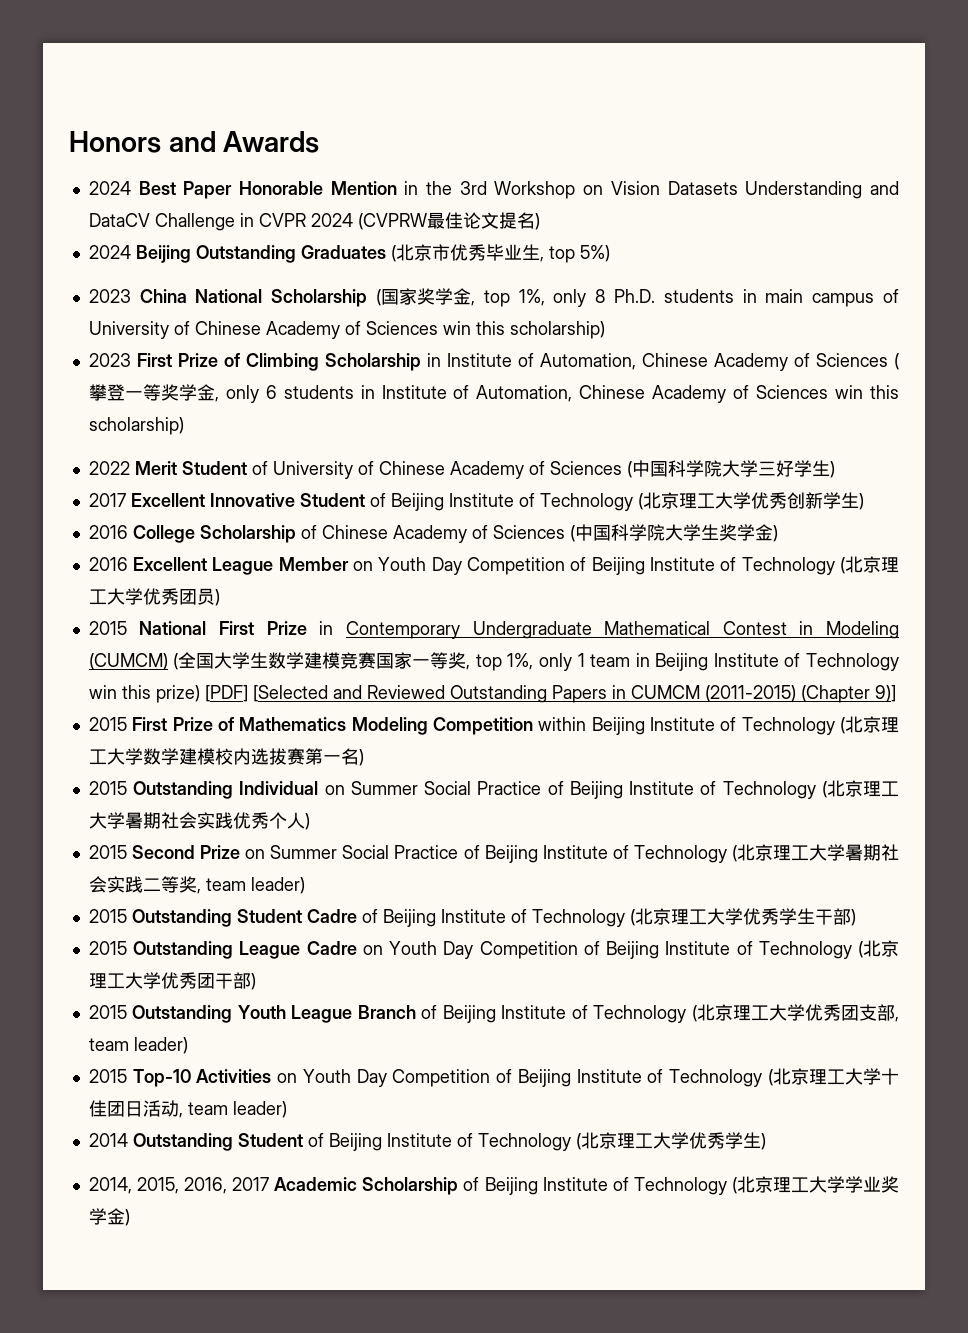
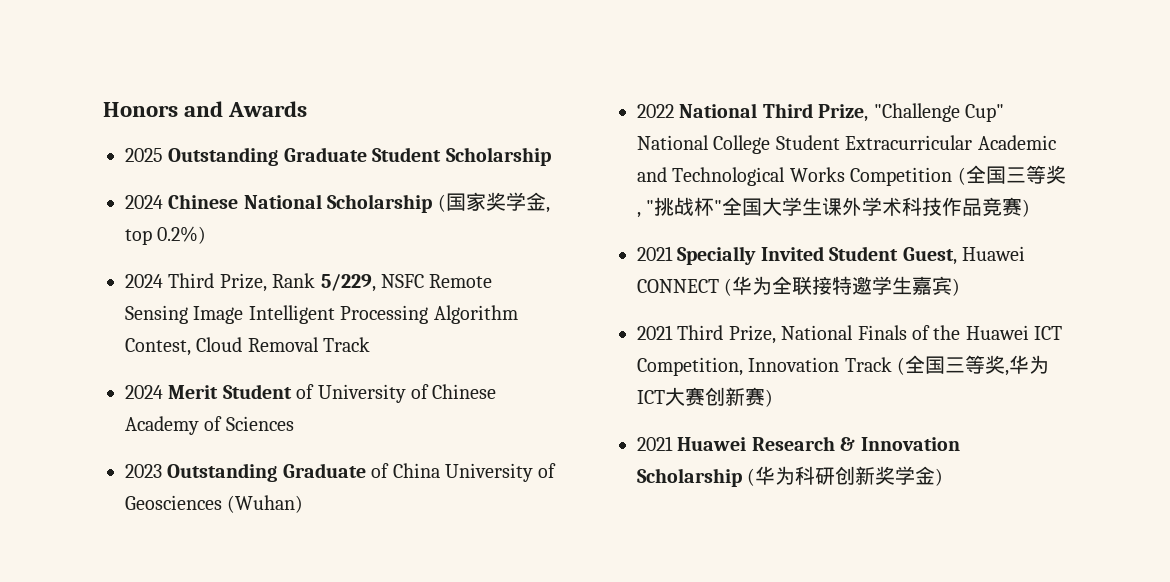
- 2024 Best Paper Honorable Mention in the 3rd Workshop on Vision Datasets Understanding and DataCV Challenge in CVPR 2024 (CVPRW最佳论文提名)
- 2024 Beijing Outstanding Graduates (北京市优秀毕业生, top 5%)
- 2023 China National Scholarship (国家奖学金, top 1%, only 8 Ph.D. students in main campus of University of Chinese Academy of Sciences win this scholarship)
- 2023 First Prize of Climbing Scholarship in Institute of Automation, Chinese Academy of Sciences (攀登一等奖学金, only 6 students in Institute of Automation, Chinese Academy of Sciences win this scholarship)
- 2022 Merit Student of University of Chinese Academy of Sciences (中国科学院大学三好学生)
- 2017 Excellent Innovative Student of Beijing Institute of Technology (北京理工大学优秀创新学生)
- 2016 College Scholarship of Chinese Academy of Sciences (中国科学院大学生奖学金)
- 2016 Excellent League Member on Youth Day Competition of Beijing Institute of Technology (北京理工大学优秀团员)
- 2015 National First Prize in Contemporary Undergraduate Mathematical Contest in Modeling (CUMCM) (全国大学生数学建模竞赛国家一等奖, top 1%, only 1 team in Beijing Institute of Technology win this prize) [PDF] [Selected and Reviewed Outstanding Papers in CUMCM (2011-2015) (Chapter 9)]
- 2015 First Prize of Mathematics Modeling Competition within Beijing Institute of Technology (北京理工大学数学建模校内选拔赛第一名)
- 2015 Outstanding Individual on Summer Social Practice of Beijing Institute of Technology (北京理工大学暑期社会实践优秀个人)
- 2015 Second Prize on Summer Social Practice of Beijing Institute of Technology (北京理工大学暑期社会实践二等奖, team leader)
- 2015 Outstanding Student Cadre of Beijing Institute of Technology (北京理工大学优秀学生干部)
- 2015 Outstanding League Cadre on Youth Day Competition of Beijing Institute of Technology (北京理工大学优秀团干部)
- 2015 Outstanding Youth League Branch of Beijing Institute of Technology (北京理工大学优秀团支部, team leader)
- 2015 Top-10 Activities on Youth Day Competition of Beijing Institute of Technology (北京理工大学十佳团日活动, team leader)
- 2014 Outstanding Student of Beijing Institute of Technology (北京理工大学优秀学生)
- 2014, 2015, 2016, 2017 Academic Scholarship of Beijing Institute of Technology (北京理工大学学业奖学金)
+ 2025 Outstanding Graduate Student Scholarship
+ 2024 Chinese National Scholarship (国家奖学金, top 0.2%)
+ 2024 Third Prize, Rank 5/229, NSFC Remote Sensing Image Intelligent Processing Algorithm Contest, Cloud Removal Track
+ 2024 Merit Student of University of Chinese Academy of Sciences
+ 2023 Outstanding Graduate of China University of Geosciences (Wuhan)
+ 2022 National Third Prize, "Challenge Cup" National College Student Extracurricular Academic and Technological Works Competition (全国三等奖, "挑战杯"全国大学生课外学术科技作品竞赛)
+ 2021 Specially Invited Student Guest, Huawei CONNECT (华为全联接特邀学生嘉宾)
+ 2021 Third Prize, National Finals of the Huawei ICT Competition, Innovation Track (全国三等奖,华为ICT大赛创新赛)
+ 2021 Huawei Research & Innovation Scholarship (华为科研创新奖学金)

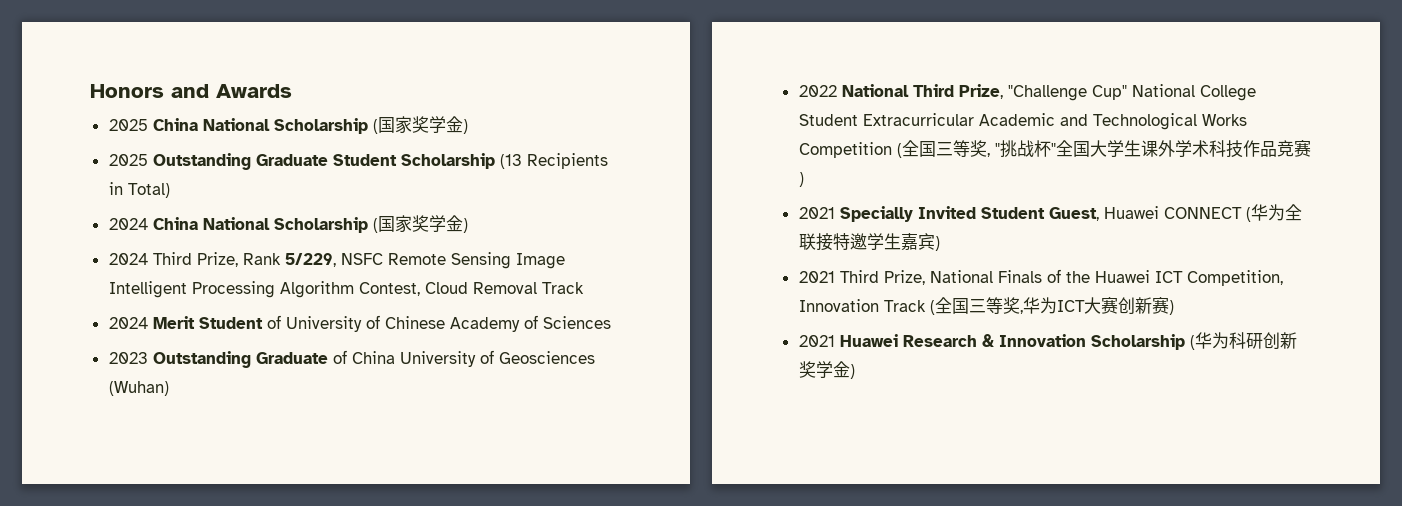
- 2025 Outstanding Graduate Student Scholarship
- 2024 Chinese National Scholarship (国家奖学金, top 0.2%)
+ 2025 China National Scholarship (国家奖学金)
+ 2025 Outstanding Graduate Student Scholarship (13 Recipients in Total)
+ 2024 China National Scholarship (国家奖学金)

